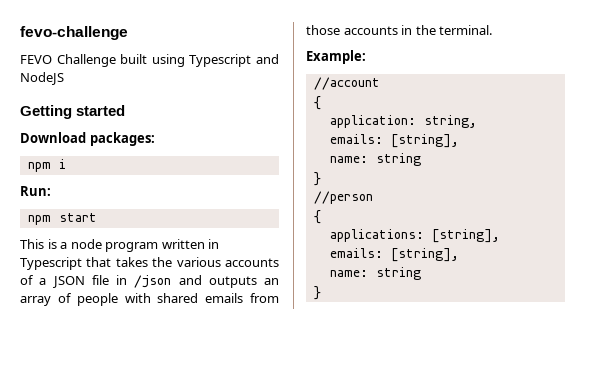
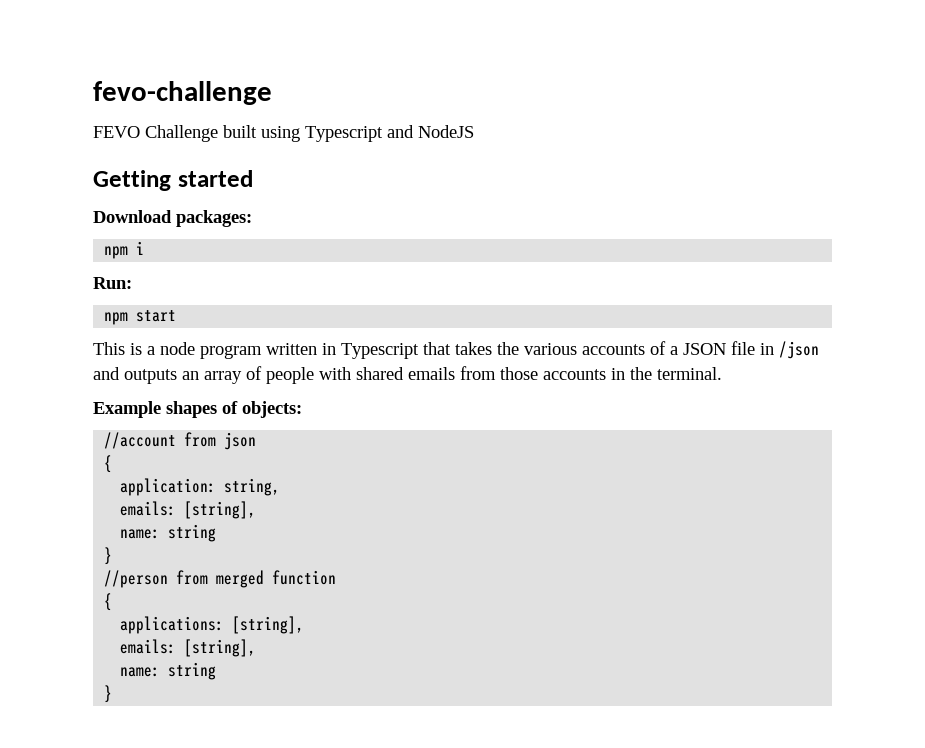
- Example:
+ Example shapes of objects:
- //account
+ //account from json
- //person
+ //person from merged function

